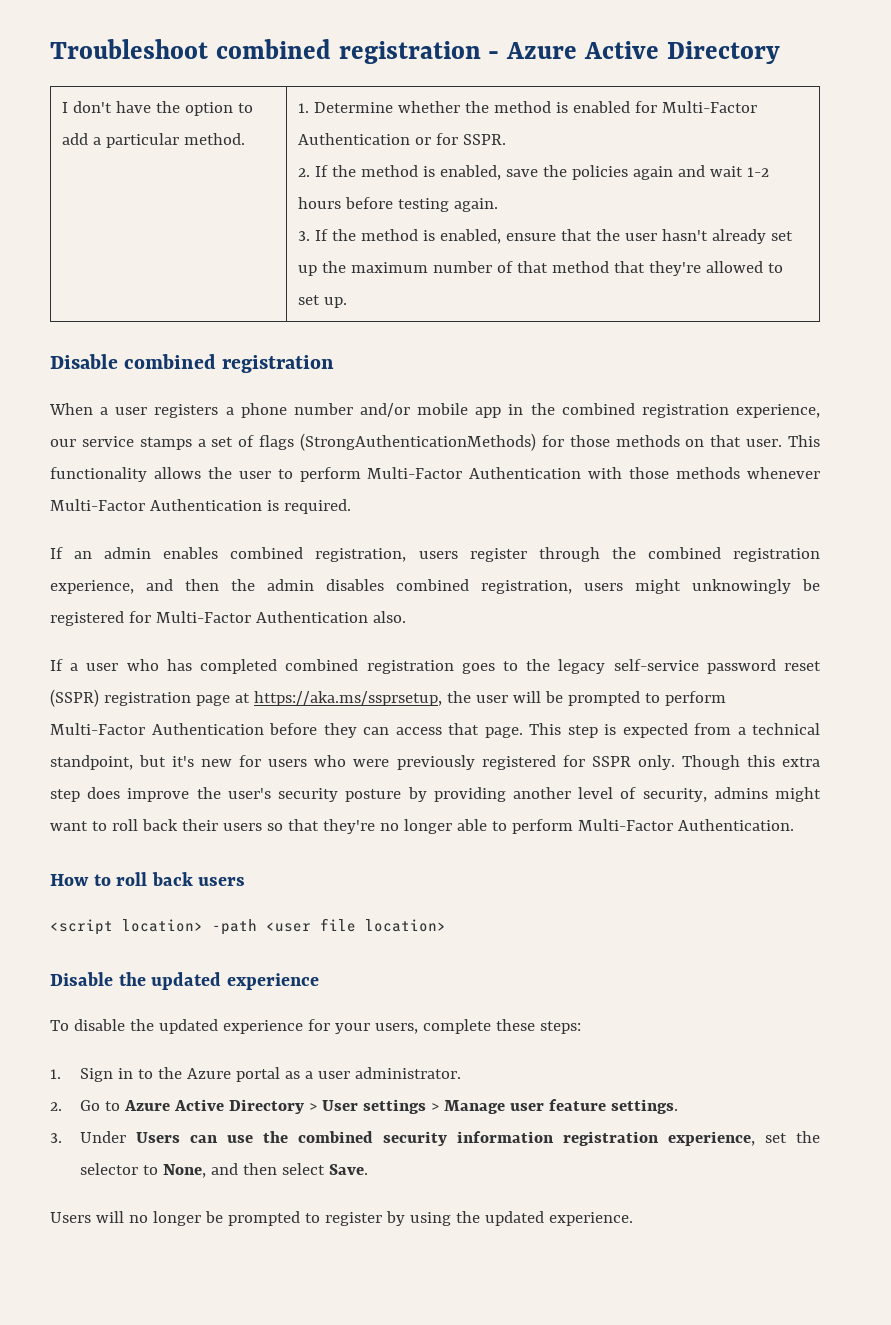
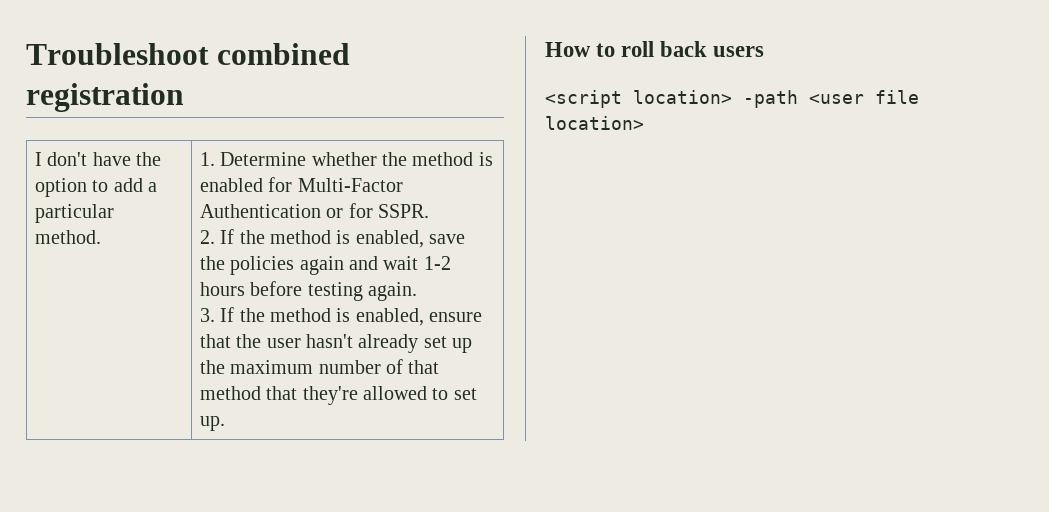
- Troubleshoot combined registration - Azure Active Directory
+ Troubleshoot combined registration
- Disable combined registration
- When a user registers a phone number and/or mobile app in the combined registration experience, our service stamps a set of flags (StrongAuthenticationMethods) for those methods on that user. This functionality allows the user to perform Multi-Factor Authentication with those methods whenever Multi-Factor Authentication is required.
- If an admin enables combined registration, users register through the combined registration experience, and then the admin disables combined registration, users might unknowingly be registered for Multi-Factor Authentication also.
- If a user who has completed combined registration goes to the legacy self-service password reset (SSPR) registration page at https://aka.ms/ssprsetup, the user will be prompted to perform Multi-Factor Authentication before they can access that page. This step is expected from a technical standpoint, but it's new for users who were previously registered for SSPR only. Though this extra step does improve the user's security posture by providing another level of security, admins might want to roll back their users so that they're no longer able to perform Multi-Factor Authentication.
- Disable the updated experience
- To disable the updated experience for your users, complete these steps:
- 1. Sign in to the Azure portal as a user administrator.
- 2. Go to Azure Active Directory > User settings > Manage user feature settings.
- 3. Under Users can use the combined security information registration experience, set the selector to None, and then select Save.
- Users will no longer be prompted to register by using the updated experience.

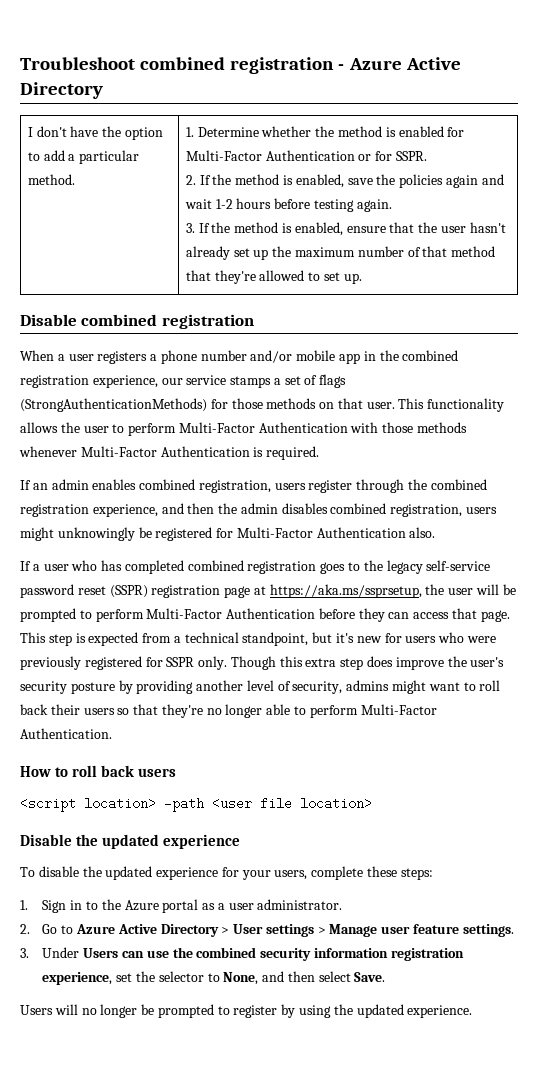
- Troubleshoot combined registration
+ Troubleshoot combined registration - Azure Active Directory
+ Disable combined registration
+ When a user registers a phone number and/or mobile app in the combined registration experience, our service stamps a set of flags (StrongAuthenticationMethods) for those methods on that user. This functionality allows the user to perform Multi-Factor Authentication with those methods whenever Multi-Factor Authentication is required.
+ If an admin enables combined registration, users register through the combined registration experience, and then the admin disables combined registration, users might unknowingly be registered for Multi-Factor Authentication also.
+ If a user who has completed combined registration goes to the legacy self-service password reset (SSPR) registration page at https://aka.ms/ssprsetup, the user will be prompted to perform Multi-Factor Authentication before they can access that page. This step is expected from a technical standpoint, but it's new for users who were previously registered for SSPR only. Though this extra step does improve the user's security posture by providing another level of security, admins might want to roll back their users so that they're no longer able to perform Multi-Factor Authentication.
+ Disable the updated experience
+ To disable the updated experience for your users, complete these steps:
+ 1. Sign in to the Azure portal as a user administrator.
+ 2. Go to Azure Active Directory > User settings > Manage user feature settings.
+ 3. Under Users can use the combined security information registration experience, set the selector to None, and then select Save.
+ Users will no longer be prompted to register by using the updated experience.

